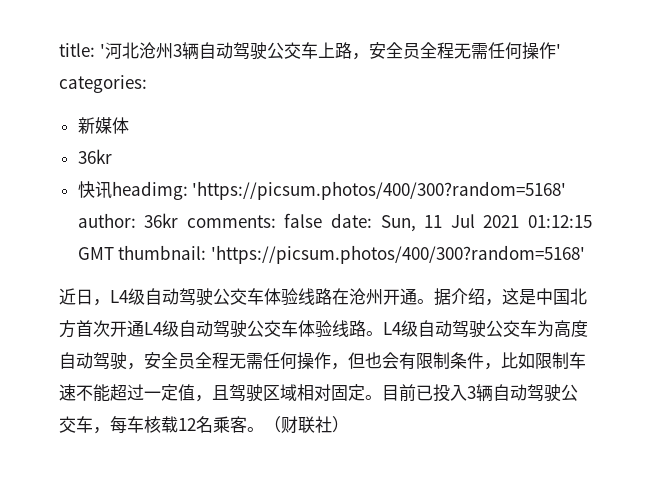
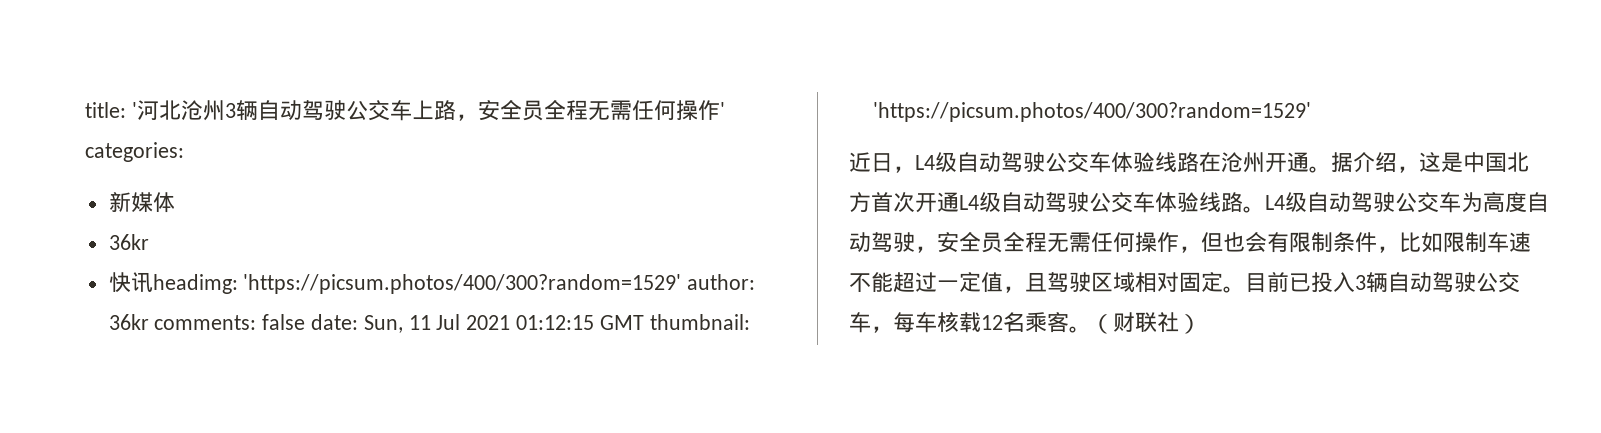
- 快讯headimg: 'https://picsum.photos/400/300?random=5168' author: 36kr comments: false date: Sun, 11 Jul 2021 01:12:15 GMT thumbnail: 'https://picsum.photos/400/300?random=5168'
+ 快讯headimg: 'https://picsum.photos/400/300?random=1529' author: 36kr comments: false date: Sun, 11 Jul 2021 01:12:15 GMT thumbnail: 'https://picsum.photos/400/300?random=1529'

